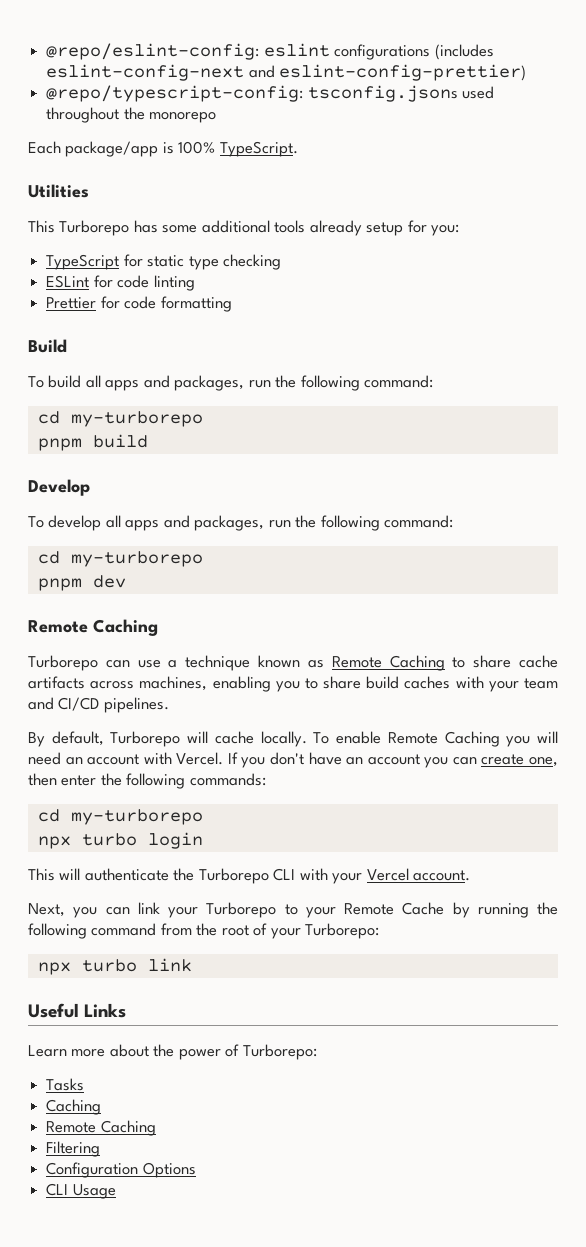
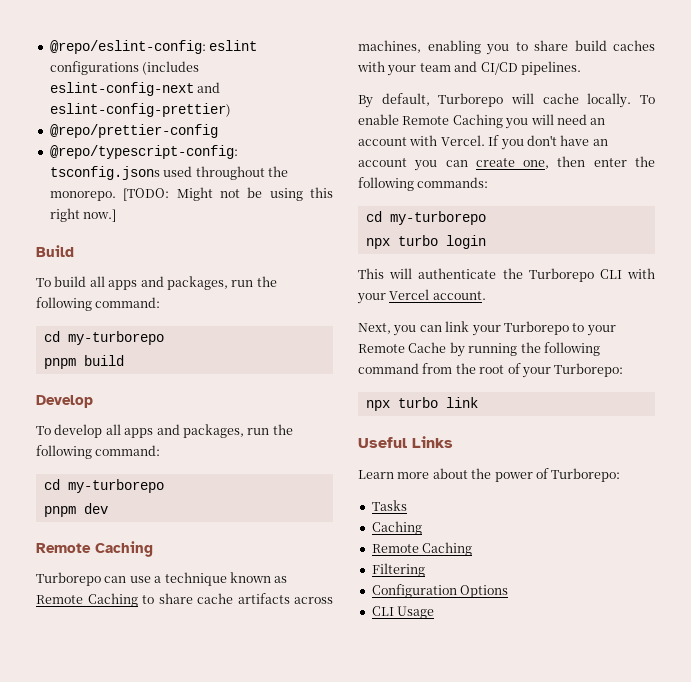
+ @repo/prettier-config
- @repo/typescript-config: tsconfig.jsons used throughout the monorepo
- Each package/app is 100% TypeScript.
- Utilities
- This Turborepo has some additional tools already setup for you:
- TypeScript for static type checking
- ESLint for code linting
- Prettier for code formatting
+ @repo/typescript-config: tsconfig.jsons used throughout the monorepo. [TODO: Might not be using this right now.]

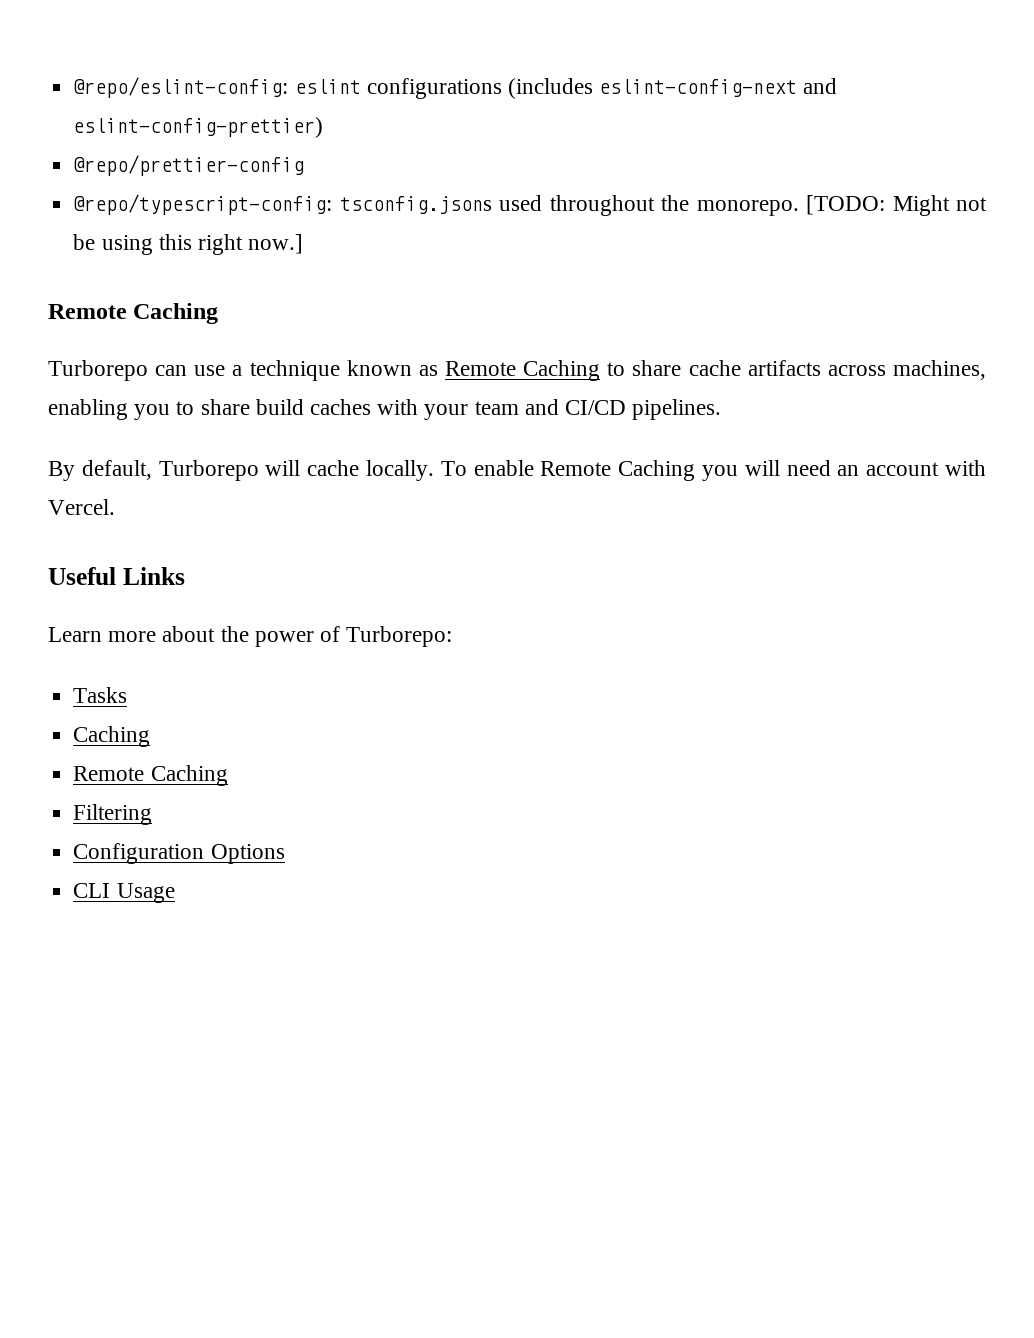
- Build
- To build all apps and packages, run the following command:
- cd my-turborepo
- pnpm build
- Develop
- To develop all apps and packages, run the following command:
- cd my-turborepo
- pnpm dev
- If you don't have an account you can create one, then enter the following commands:
- cd my-turborepo
- npx turbo login
- This will authenticate the Turborepo CLI with your Vercel account.
- Next, you can link your Turborepo to your Remote Cache by running the following command from the root of your Turborepo:
- npx turbo link

